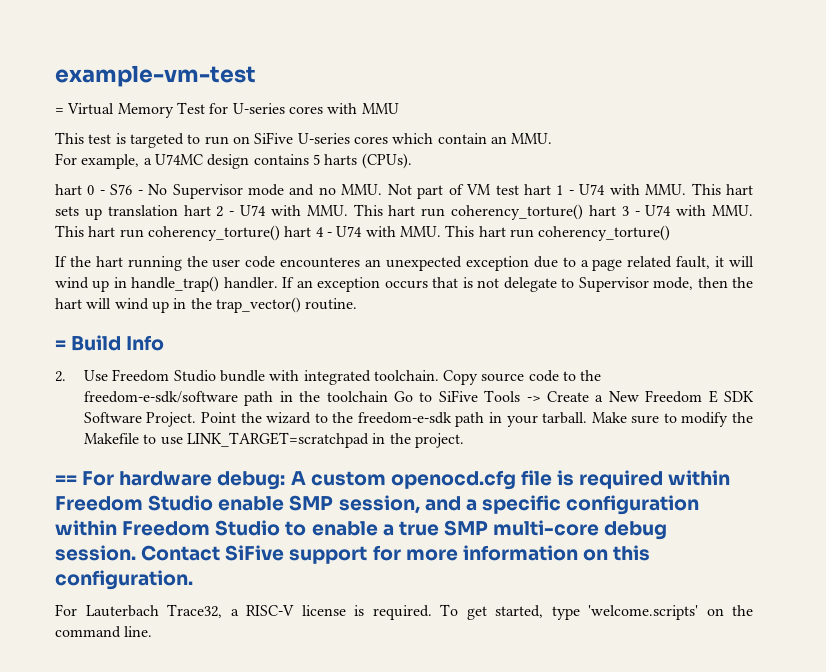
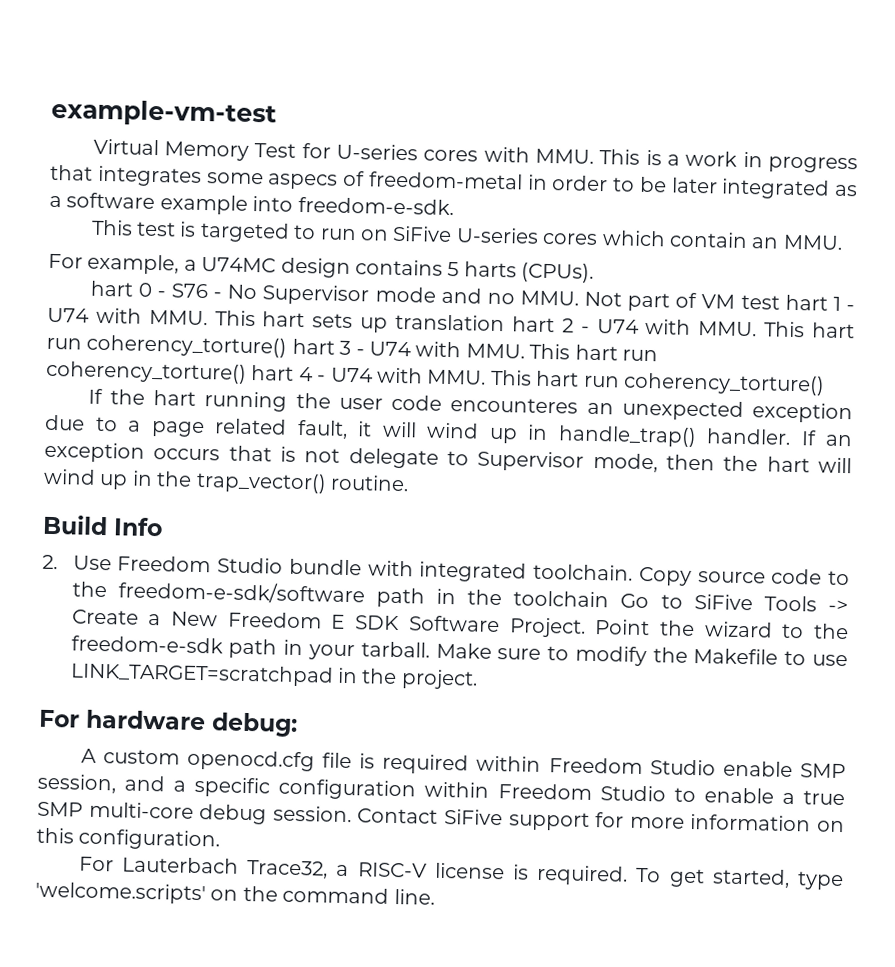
- = Virtual Memory Test for U-series cores with MMU
+ Virtual Memory Test for U-series cores with MMU. This is a work in progress that integrates some aspecs of freedom-metal in order to be later integrated as a software example into freedom-e-sdk.
- = Build Info
+ Build Info
- == For hardware debug: A custom openocd.cfg file is required within Freedom Studio enable SMP session, and a specific configuration within Freedom Studio to enable a true SMP multi-core debug session.
+ For hardware debug:
+ A custom openocd.cfg file is required within Freedom Studio enable SMP session, and a specific configuration within Freedom Studio to enable a true SMP multi-core debug session.

